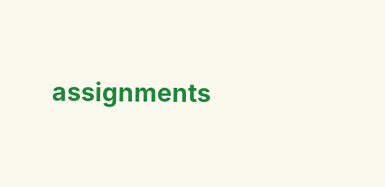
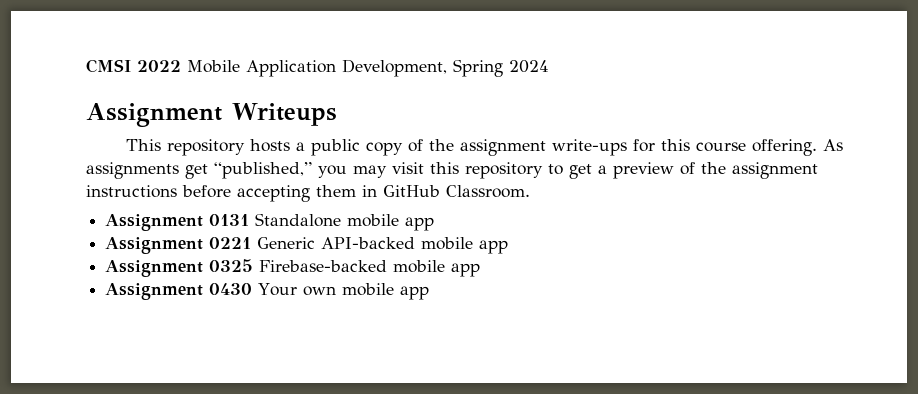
- assignments
+ CMSI 2022 Mobile Application Development, Spring 2024
+ Assignment Writeups
+ This repository hosts a public copy of the assignment write-ups for this course offering. As assignments get “published,” you may visit this repository to get a preview of the assignment instructions before accepting them in GitHub Classroom.
+ Assignment 0131 Standalone mobile app
+ Assignment 0221 Generic API-backed mobile app
+ Assignment 0325 Firebase-backed mobile app
+ Assignment 0430 Your own mobile app

